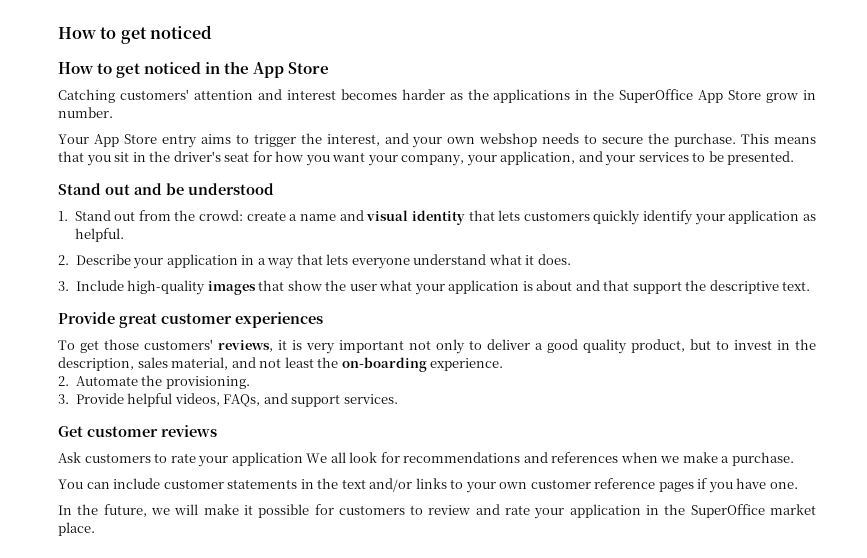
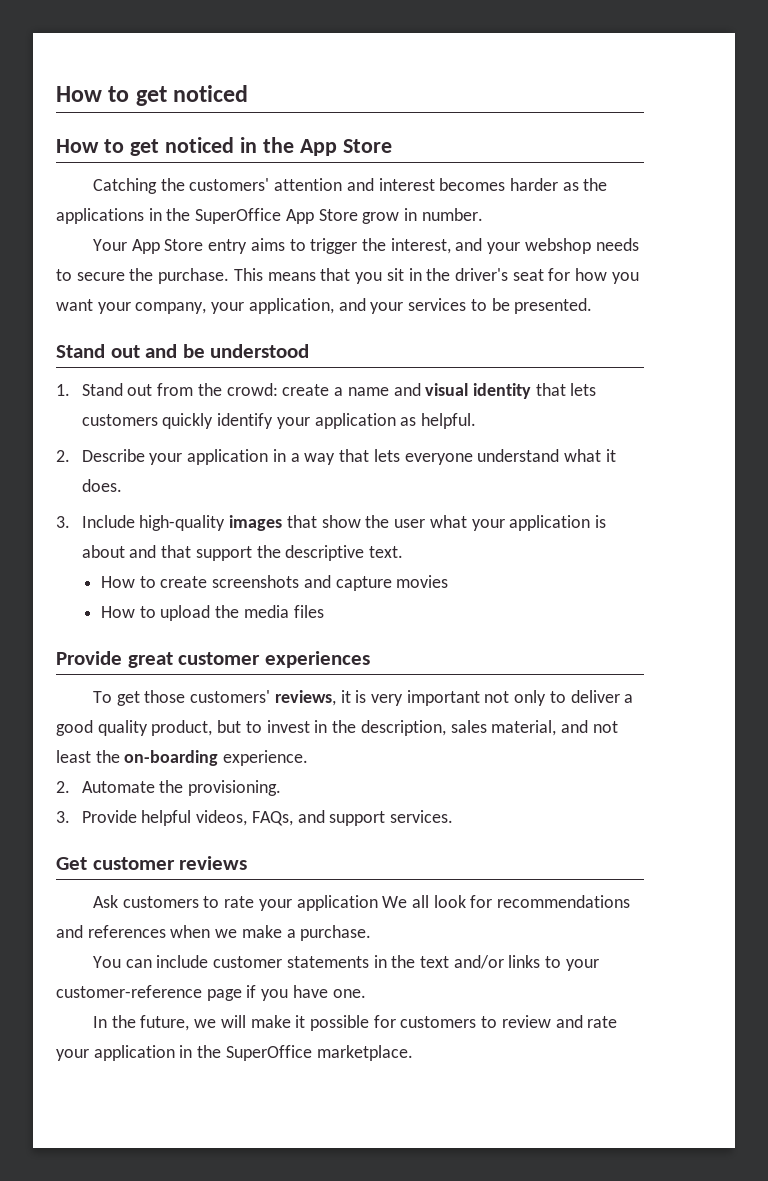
- Catching customers' attention and interest becomes harder as the applications in the SuperOffice App Store grow in number.
+ Catching the customers' attention and interest becomes harder as the applications in the SuperOffice App Store grow in number.
- Your App Store entry aims to trigger the interest, and your own webshop needs to secure the purchase.
+ Your App Store entry aims to trigger the interest, and your webshop needs to secure the purchase.
+ How to create screenshots and capture movies
+ How to upload the media files
- You can include customer statements in the text and/or links to your own customer reference pages if you have one.
+ You can include customer statements in the text and/or links to your customer-reference page if you have one.
- In the future, we will make it possible for customers to review and rate your application in the SuperOffice market place.
+ In the future, we will make it possible for customers to review and rate your application in the SuperOffice marketplace.

